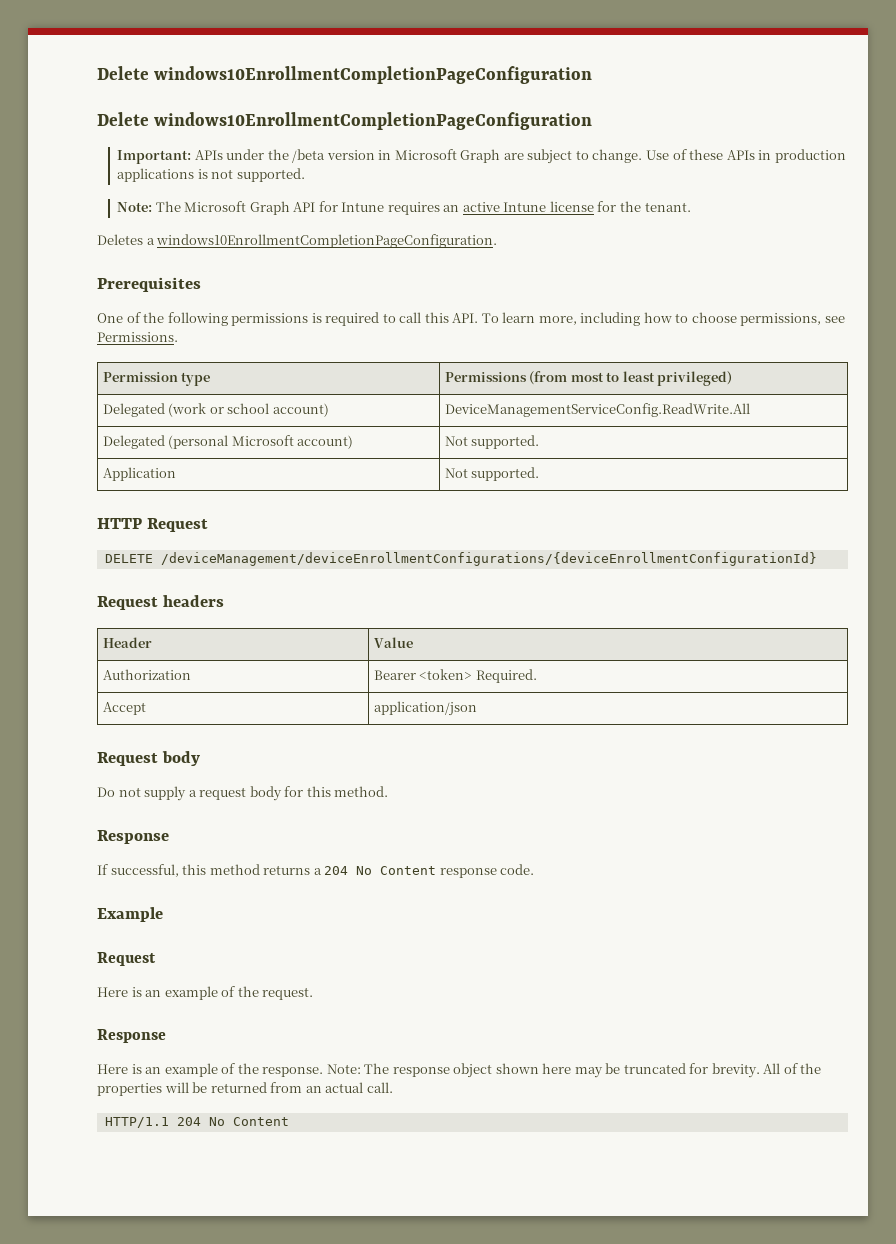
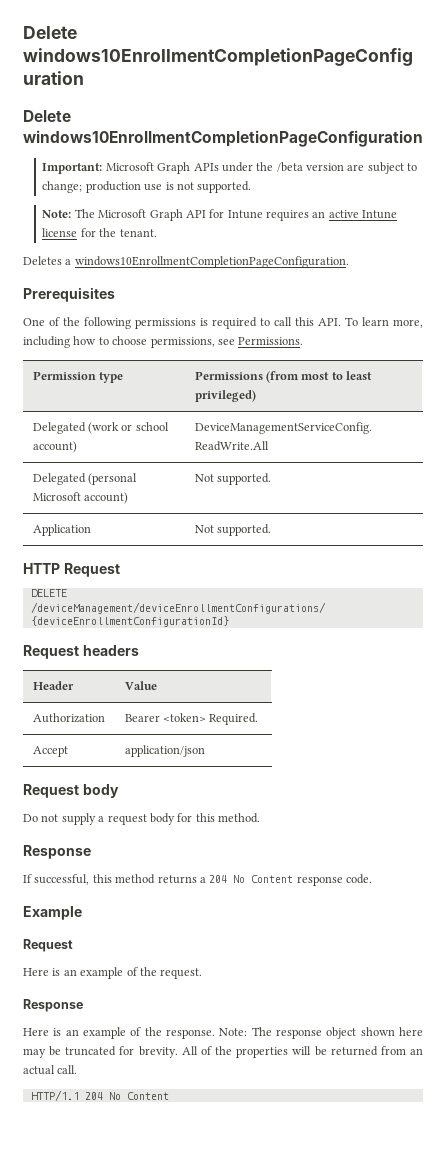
- Important: APIs under the /beta version in Microsoft Graph are subject to change. Use of these APIs in production applications is not supported.
+ Important: Microsoft Graph APIs under the /beta version are subject to change; production use is not supported.

